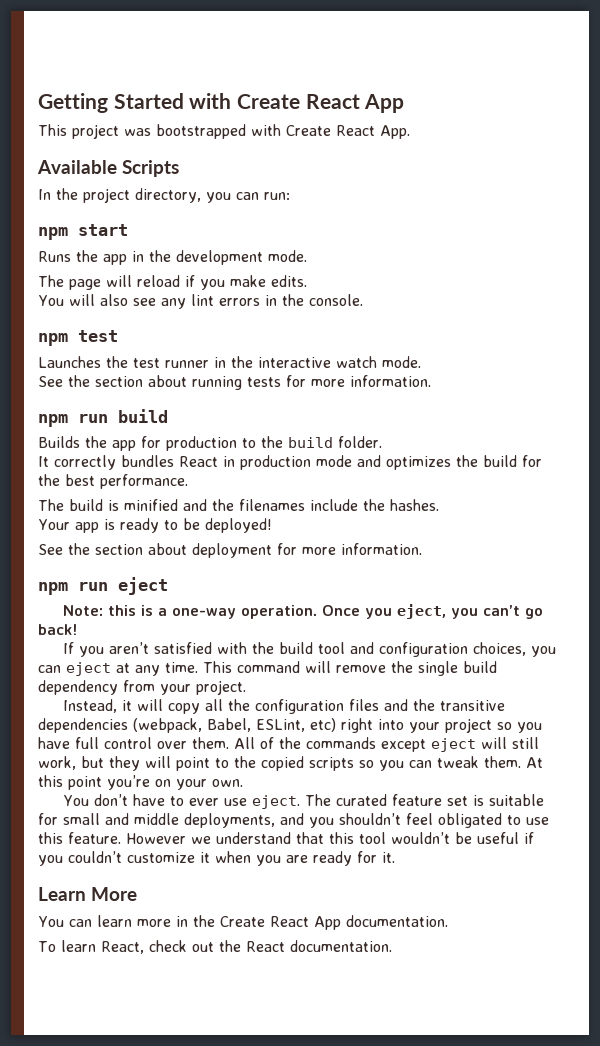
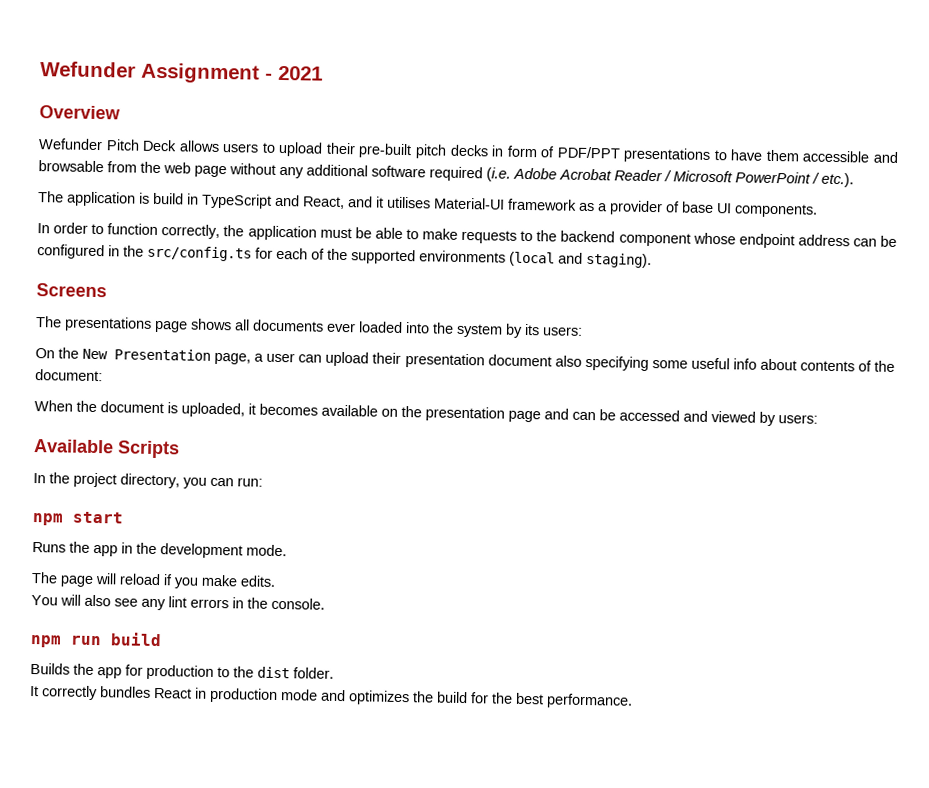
- Getting Started with Create React App
- This project was bootstrapped with Create React App.
+ Wefunder Assignment - 2021
+ Overview
+ Wefunder Pitch Deck allows users to upload their pre-built pitch decks in form of PDF/PPT presentations to have them accessible and browsable from the web page without any additional software required (i.e. Adobe Acrobat Reader / Microsoft PowerPoint / etc.).
+ The application is build in TypeScript and React, and it utilises Material-UI framework as a provider of base UI components.
+ In order to function correctly, the application must be able to make requests to the backend component whose endpoint address can be configured in the src/config.ts for each of the supported environments (local and staging).
+ Screens
+ The presentations page shows all documents ever loaded into the system by its users:
+ On the New Presentation page, a user can upload their presentation document also specifying some useful info about contents of the document:
+ When the document is uploaded, it becomes available on the presentation page and can be accessed and viewed by users:
- npm test
- Launches the test runner in the interactive watch mode.
- See the section about running tests for more information.
- Builds the app for production to the build folder.
+ Builds the app for production to the dist folder.
- The build is minified and the filenames include the hashes.
- Your app is ready to be deployed!
- See the section about deployment for more information.
- npm run eject
- Note: this is a one-way operation. Once you eject, you can’t go back!
- If you aren’t satisfied with the build tool and configuration choices, you can eject at any time. This command will remove the single build dependency from your project.
- Instead, it will copy all the configuration files and the transitive dependencies (webpack, Babel, ESLint, etc) right into your project so you have full control over them. All of the commands except eject will still work, but they will point to the copied scripts so you can tweak them. At this point you’re on your own.
- You don’t have to ever use eject. The curated feature set is suitable for small and middle deployments, and you shouldn’t feel obligated to use this feature. However we understand that this tool wouldn’t be useful if you couldn’t customize it when you are ready for it.
- Learn More
- You can learn more in the Create React App documentation.
- To learn React, check out the React documentation.

